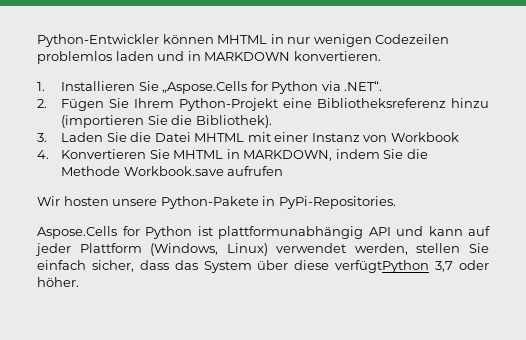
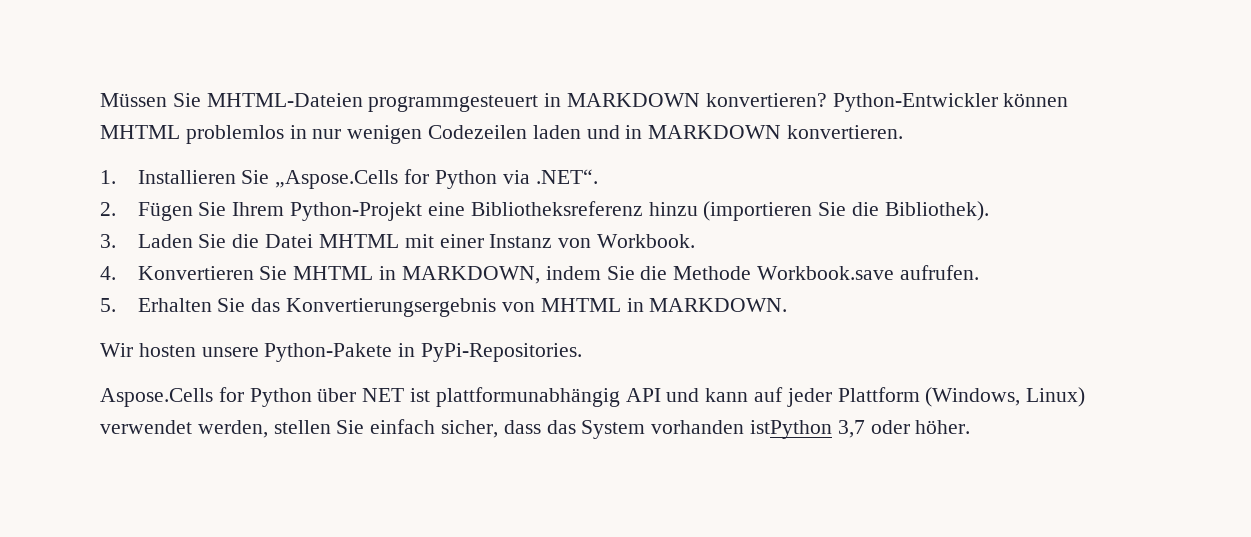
+ Müssen Sie MHTML-Dateien programmgesteuert in MARKDOWN konvertieren?
- Python-Entwickler können MHTML in nur wenigen Codezeilen problemlos laden und in MARKDOWN konvertieren.
+ Python-Entwickler können MHTML problemlos in nur wenigen Codezeilen laden und in MARKDOWN konvertieren.
- 3. Laden Sie die Datei MHTML mit einer Instanz von Workbook
+ 3. Laden Sie die Datei MHTML mit einer Instanz von Workbook.
- 4. Konvertieren Sie MHTML in MARKDOWN, indem Sie die Methode Workbook.save aufrufen
+ 4. Konvertieren Sie MHTML in MARKDOWN, indem Sie die Methode Workbook.save aufrufen.
+ 5. Erhalten Sie das Konvertierungsergebnis von MHTML in MARKDOWN.
- Aspose.Cells for Python ist plattformunabhängig API und kann auf jeder Plattform (Windows, Linux) verwendet werden, stellen Sie einfach sicher, dass das System über diese verfügtPython 3,7 oder höher.
+ Aspose.Cells for Python über NET ist plattformunabhängig API und kann auf jeder Plattform (Windows, Linux) verwendet werden, stellen Sie einfach sicher, dass das System vorhanden istPython 3,7 oder höher.

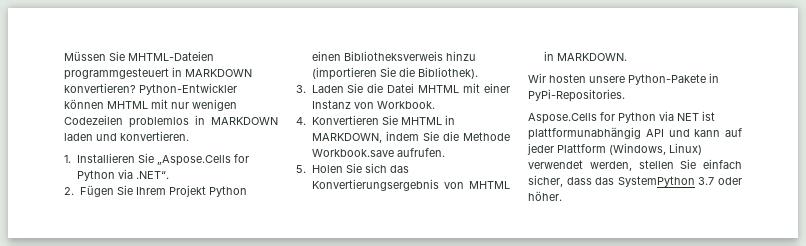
- Python-Entwickler können MHTML problemlos in nur wenigen Codezeilen laden und in MARKDOWN konvertieren.
+ Python-Entwickler können MHTML mit nur wenigen Codezeilen problemlos in MARKDOWN laden und konvertieren.
- 2. Fügen Sie Ihrem Python-Projekt eine Bibliotheksreferenz hinzu (importieren Sie die Bibliothek).
+ 2. Fügen Sie Ihrem Projekt Python einen Bibliotheksverweis hinzu (importieren Sie die Bibliothek).
- 5. Erhalten Sie das Konvertierungsergebnis von MHTML in MARKDOWN.
+ 5. Holen Sie sich das Konvertierungsergebnis von MHTML in MARKDOWN.
- Aspose.Cells for Python über NET ist plattformunabhängig API und kann auf jeder Plattform (Windows, Linux) verwendet werden, stellen Sie einfach sicher, dass das System vorhanden istPython 3,7 oder höher.
+ Aspose.Cells for Python via NET ist plattformunabhängig API und kann auf jeder Plattform (Windows, Linux) verwendet werden, stellen Sie einfach sicher, dass das SystemPython 3.7 oder höher.

